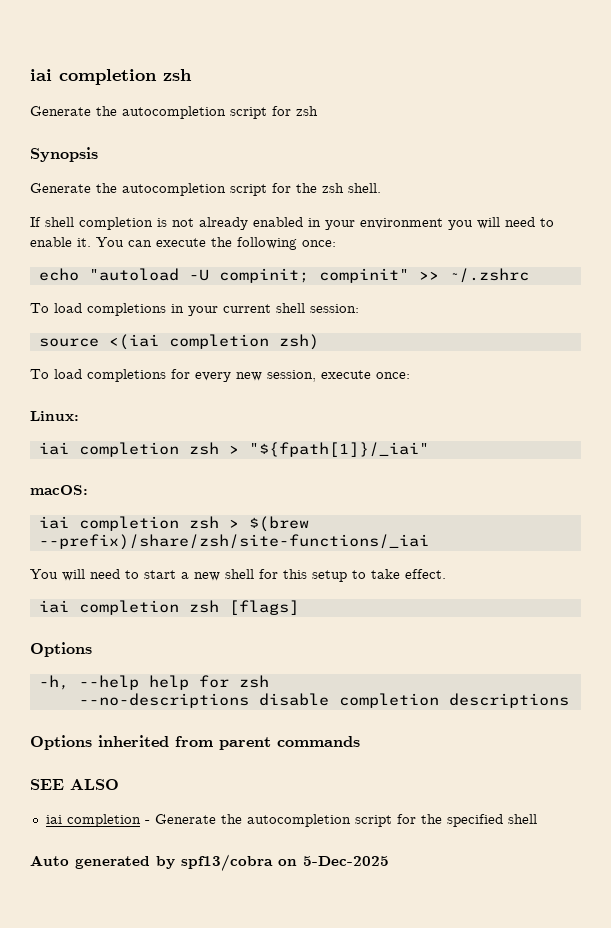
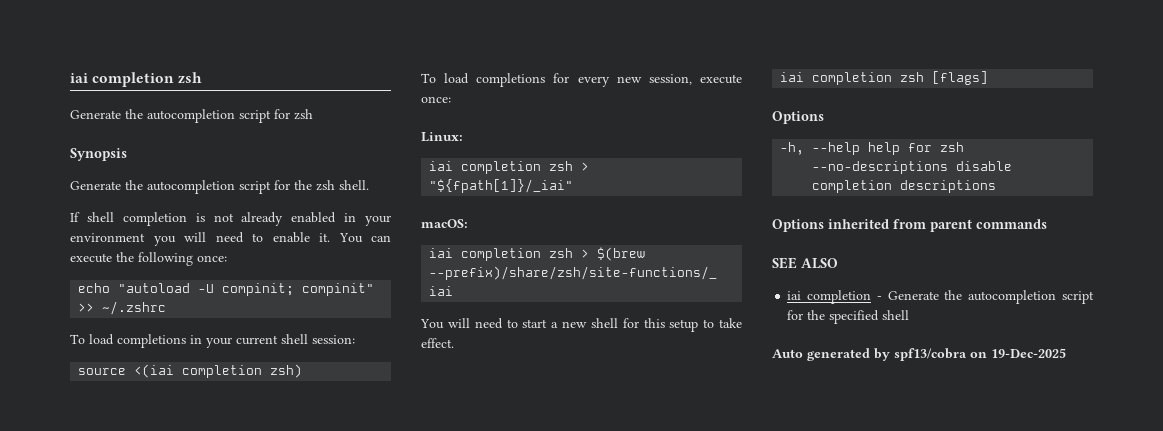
- Auto generated by spf13/cobra on 5-Dec-2025
+ Auto generated by spf13/cobra on 19-Dec-2025

